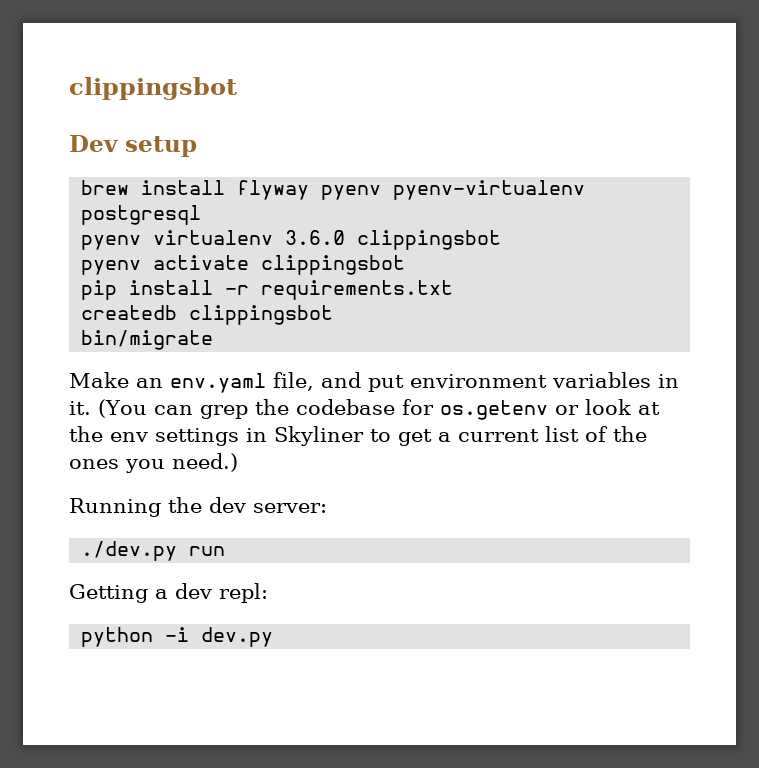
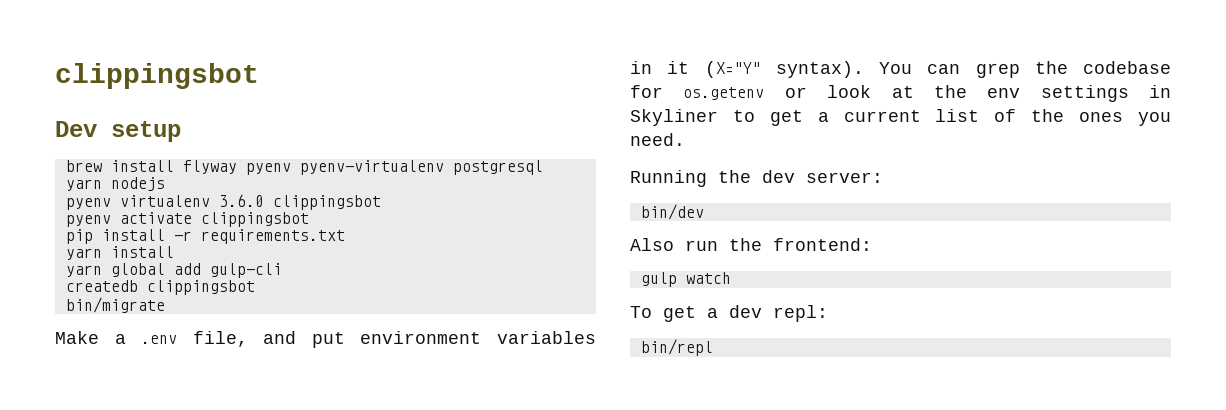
- brew install flyway pyenv pyenv-virtualenv postgresql
+ brew install flyway pyenv pyenv-virtualenv postgresql yarn nodejs
+ yarn install
+ yarn global add gulp-cli
- Make an env.yaml file, and put environment variables in it. (You can grep the codebase for os.getenv or look at the env settings in Skyliner to get a current list of the ones you need.)
+ Make a .env file, and put environment variables in it (X="Y" syntax). You can grep the codebase for os.getenv or look at the env settings in Skyliner to get a current list of the ones you need.
- ./dev.py run
- Getting a dev repl:
+ bin/dev
+ Also run the frontend:
+ gulp watch
+ To get a dev repl:
- python -i dev.py
+ bin/repl

